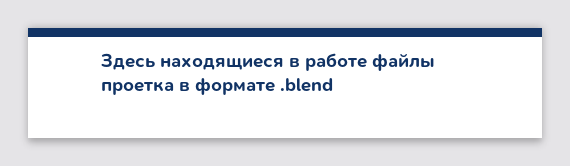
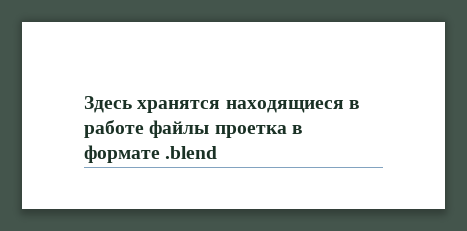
- Здесь находящиеся в работе файлы проетка в формате .blend
+ Здесь хранятся находящиеся в работе файлы проетка в формате .blend

